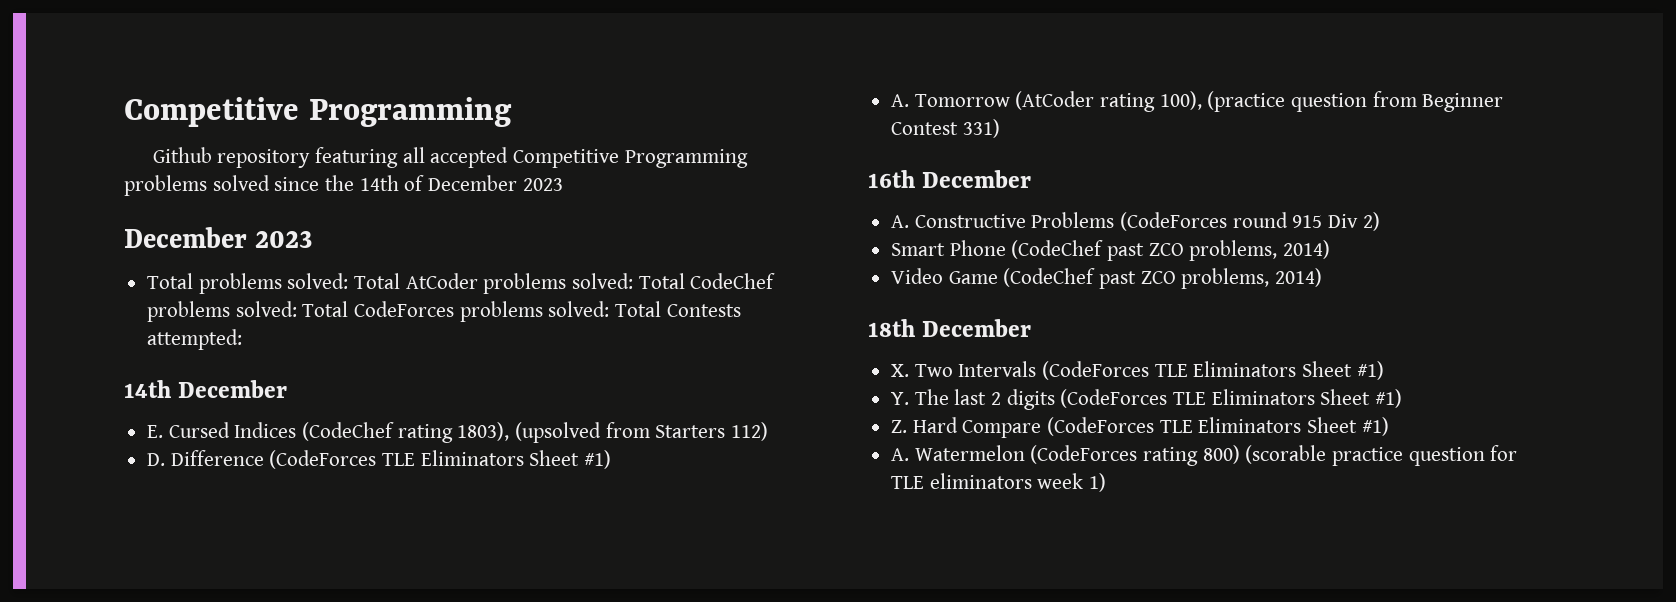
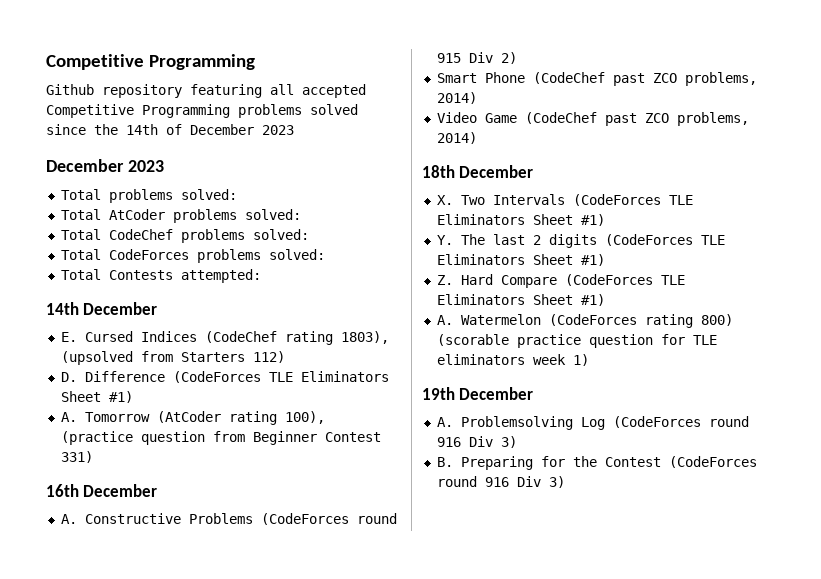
- Total problems solved: Total AtCoder problems solved: Total CodeChef problems solved: Total CodeForces problems solved: Total Contests attempted:
+ Total problems solved:
+ Total AtCoder problems solved:
+ Total CodeChef problems solved:
+ Total CodeForces problems solved:
+ Total Contests attempted:
+ 19th December
+ A. Problemsolving Log (CodeForces round 916 Div 3)
+ B. Preparing for the Contest (CodeForces round 916 Div 3)

